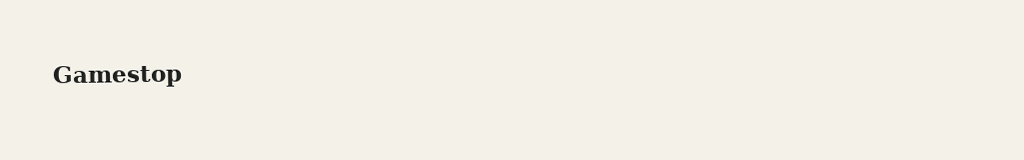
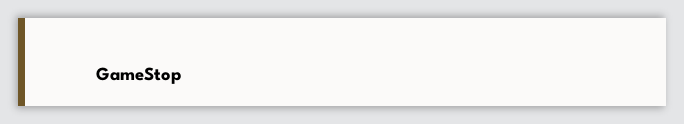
- Gamestop
+ GameStop

